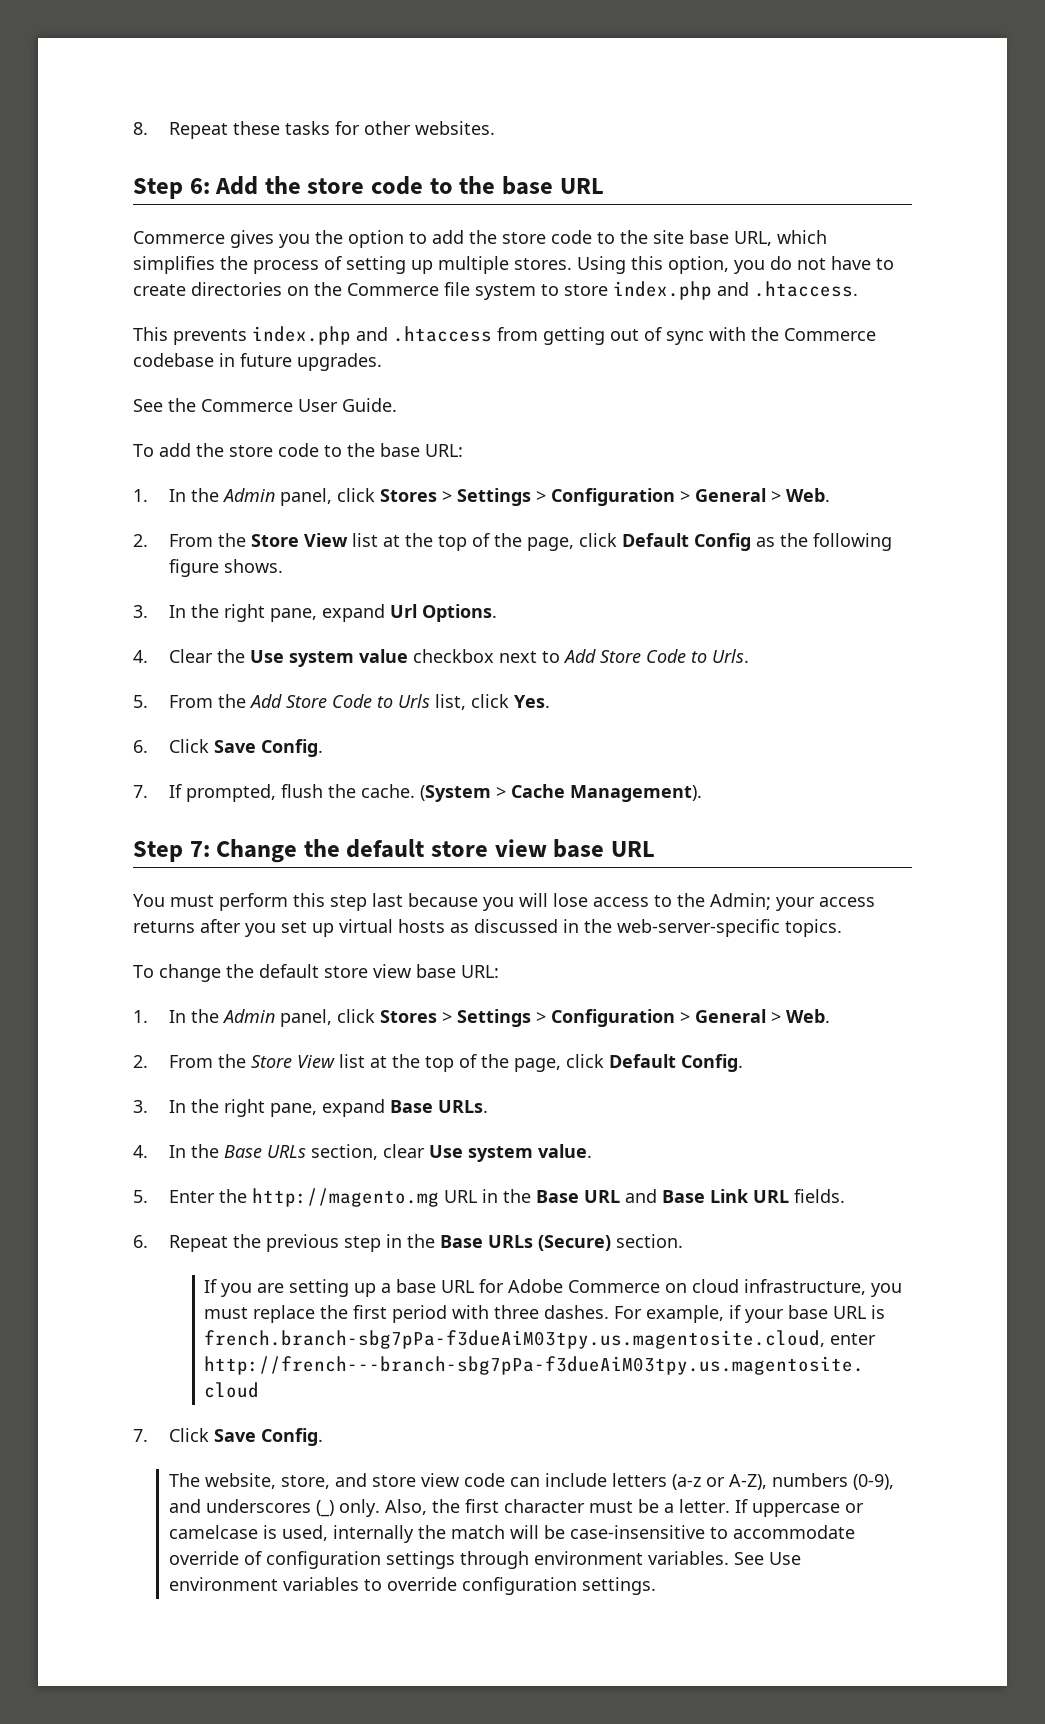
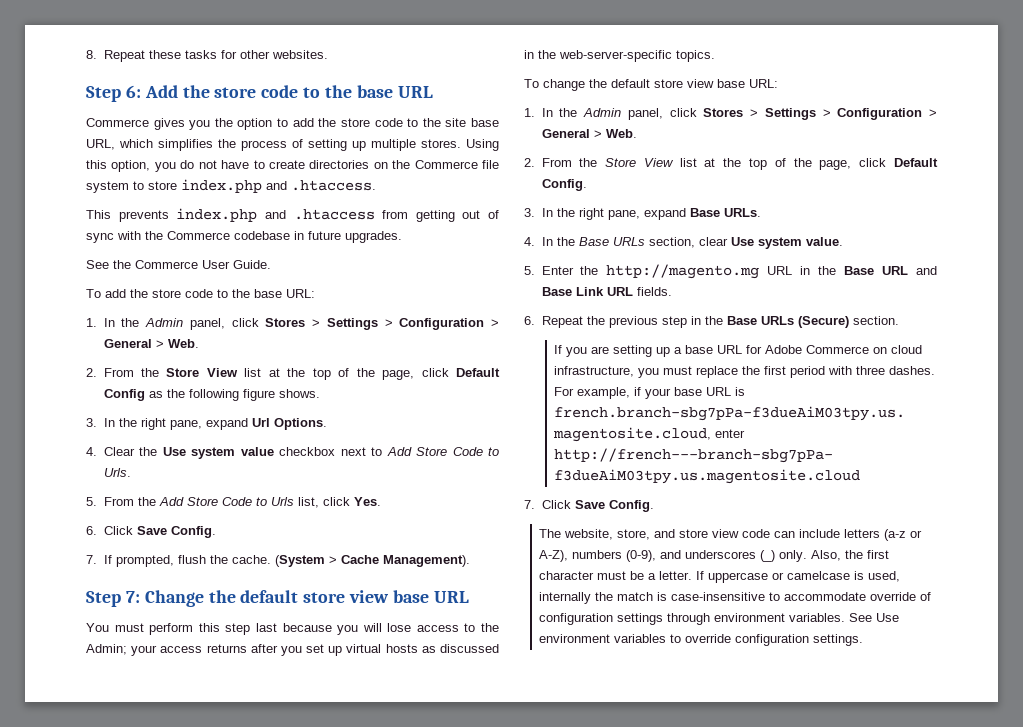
- If uppercase or camelcase is used, internally the match will be case-insensitive to accommodate override of configuration settings through environment variables.
+ If uppercase or camelcase is used, internally the match is case-insensitive to accommodate override of configuration settings through environment variables.

